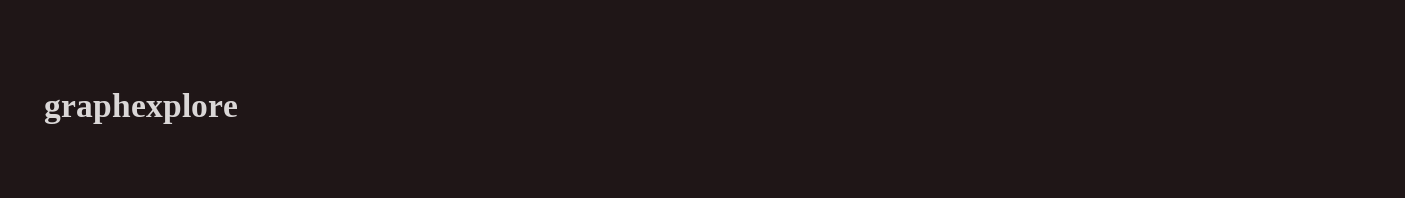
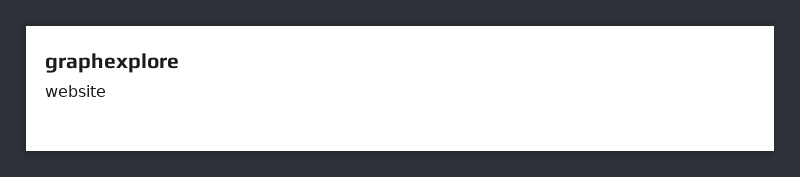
+ website

